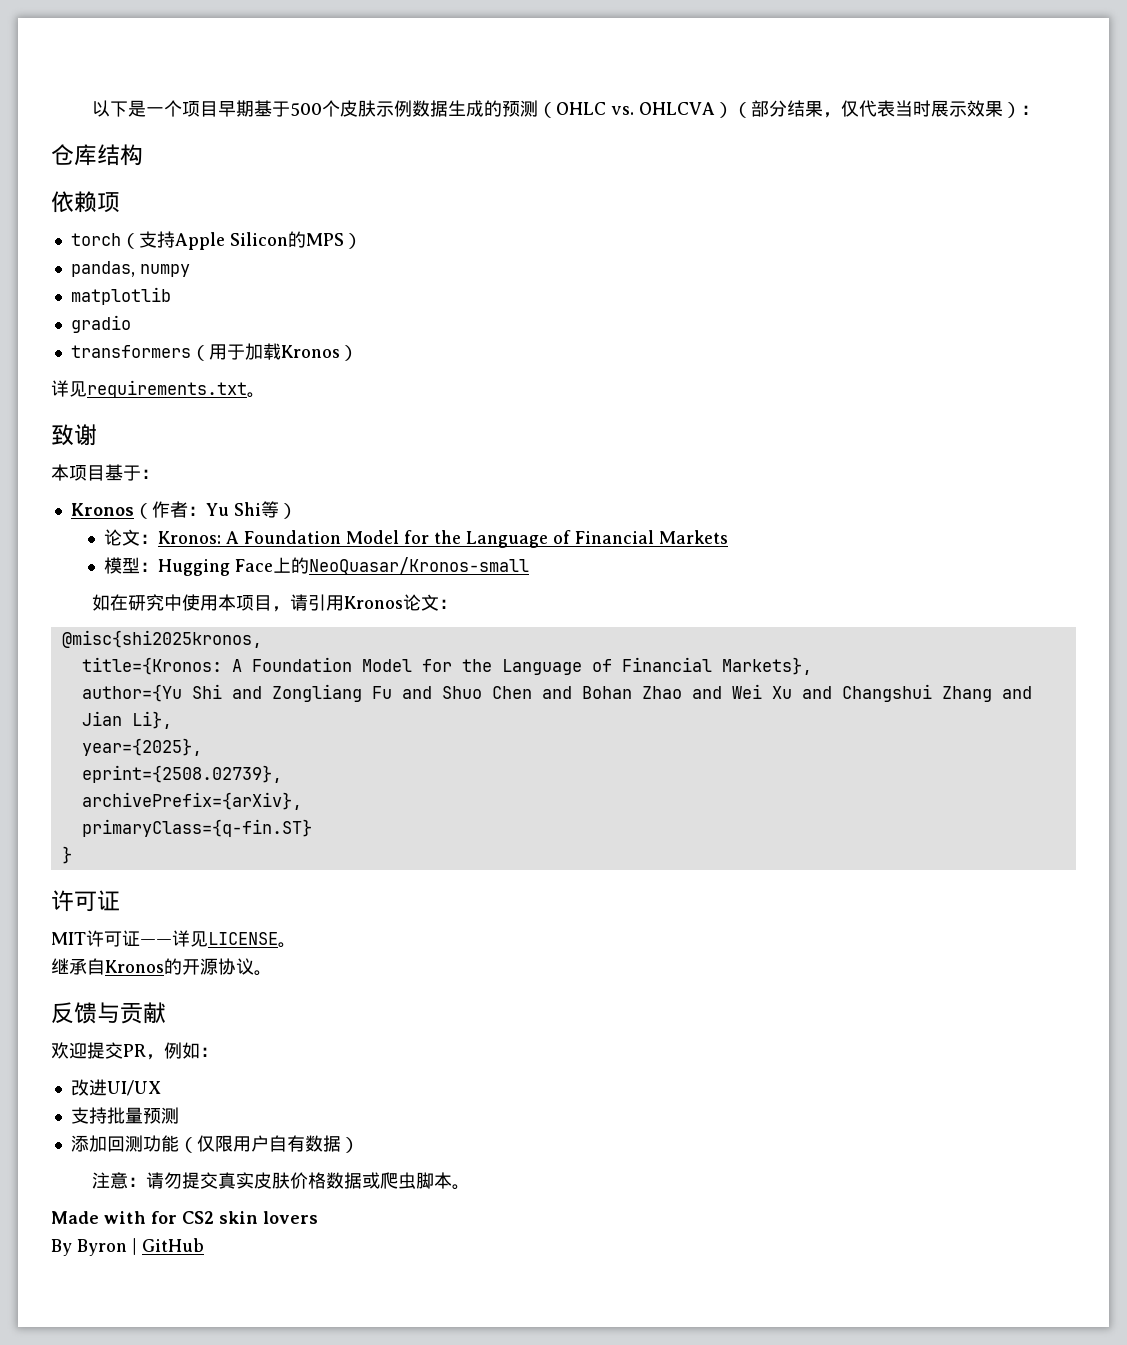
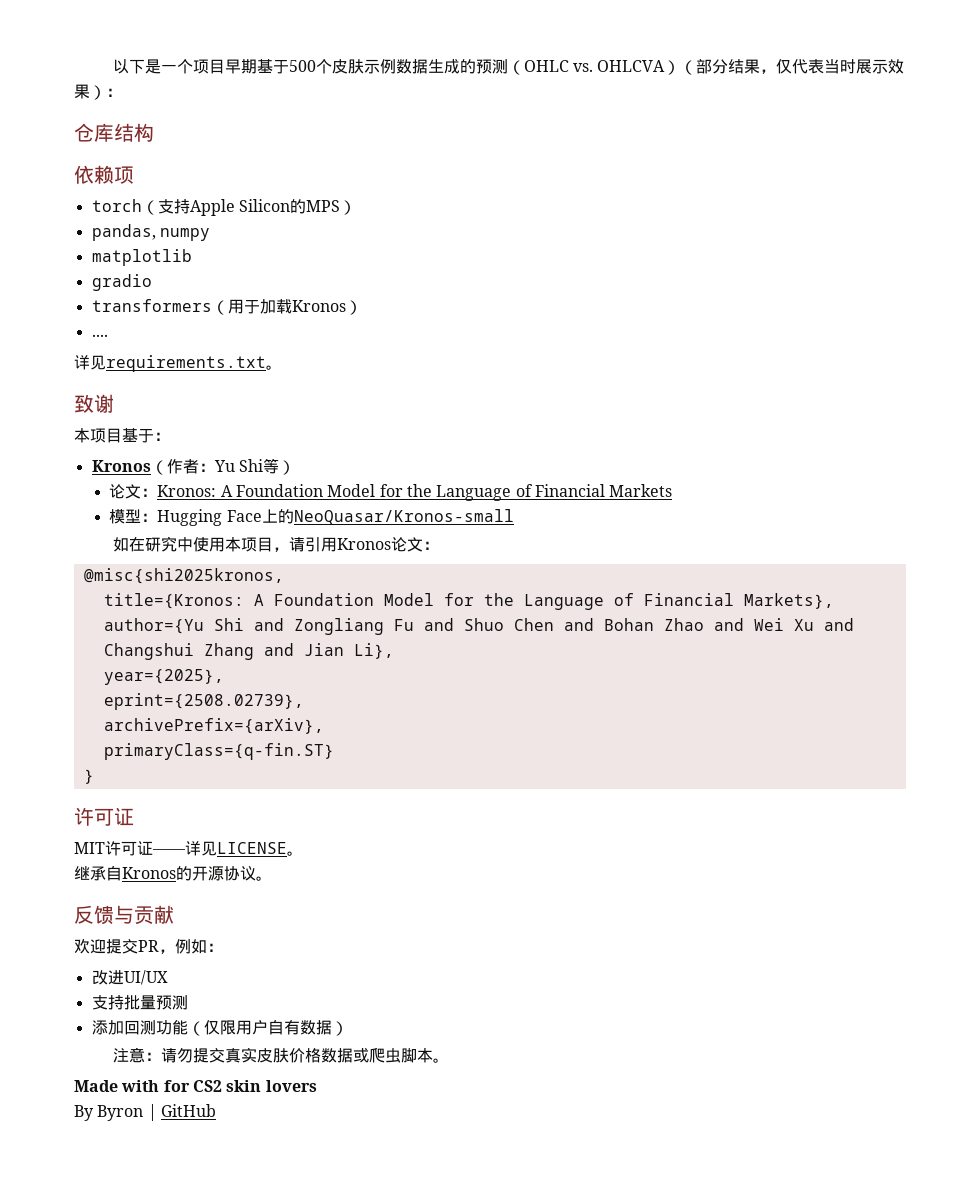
+ ....

